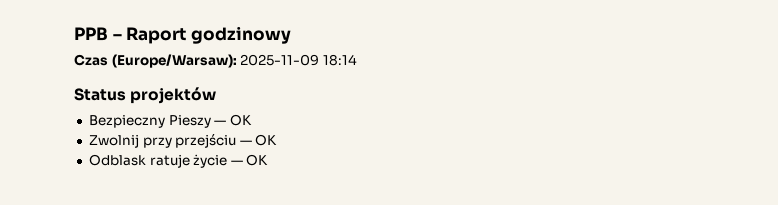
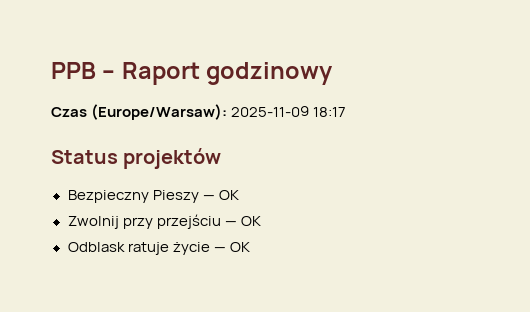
- Czas (Europe/Warsaw): 2025-11-09 18:14
+ Czas (Europe/Warsaw): 2025-11-09 18:17

